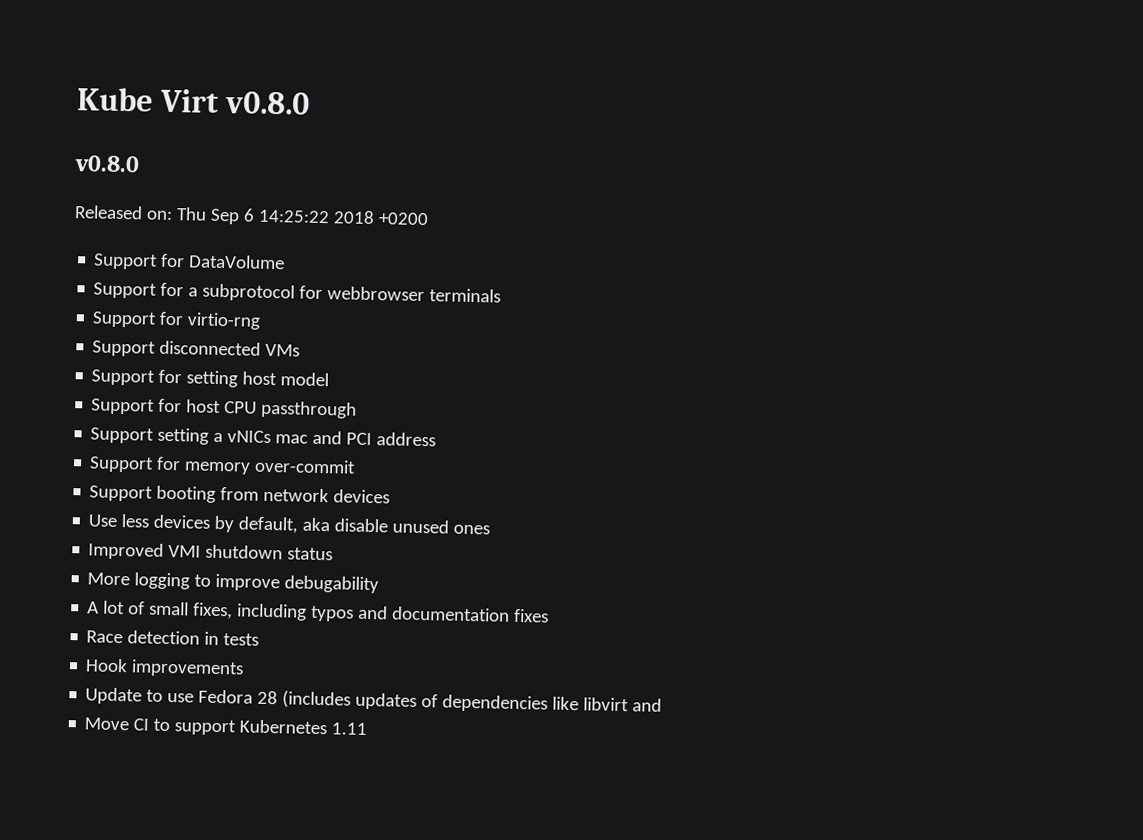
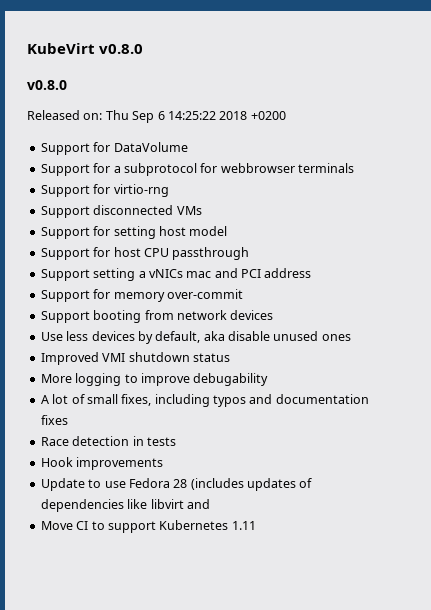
- Kube Virt v0.8.0
+ KubeVirt v0.8.0

